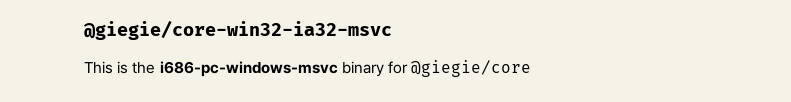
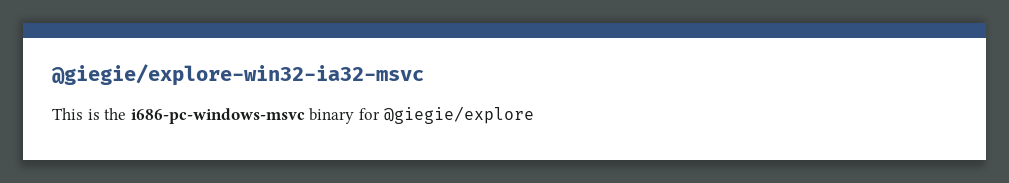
- @giegie/core-win32-ia32-msvc
+ @giegie/explore-win32-ia32-msvc
- This is the i686-pc-windows-msvc binary for @giegie/core
+ This is the i686-pc-windows-msvc binary for @giegie/explore

